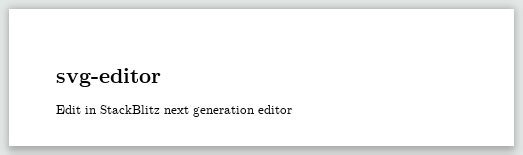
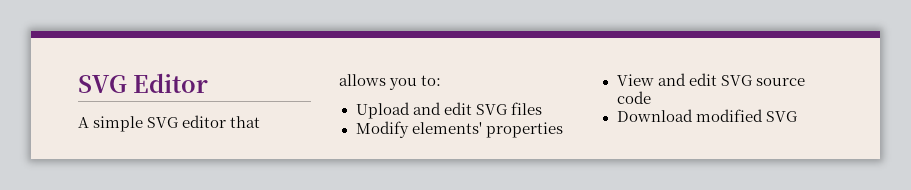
- svg-editor
- Edit in StackBlitz next generation editor
+ SVG Editor
+ A simple SVG editor that allows you to:
+ Upload and edit SVG files
+ Modify elements' properties
+ View and edit SVG source code
+ Download modified SVG

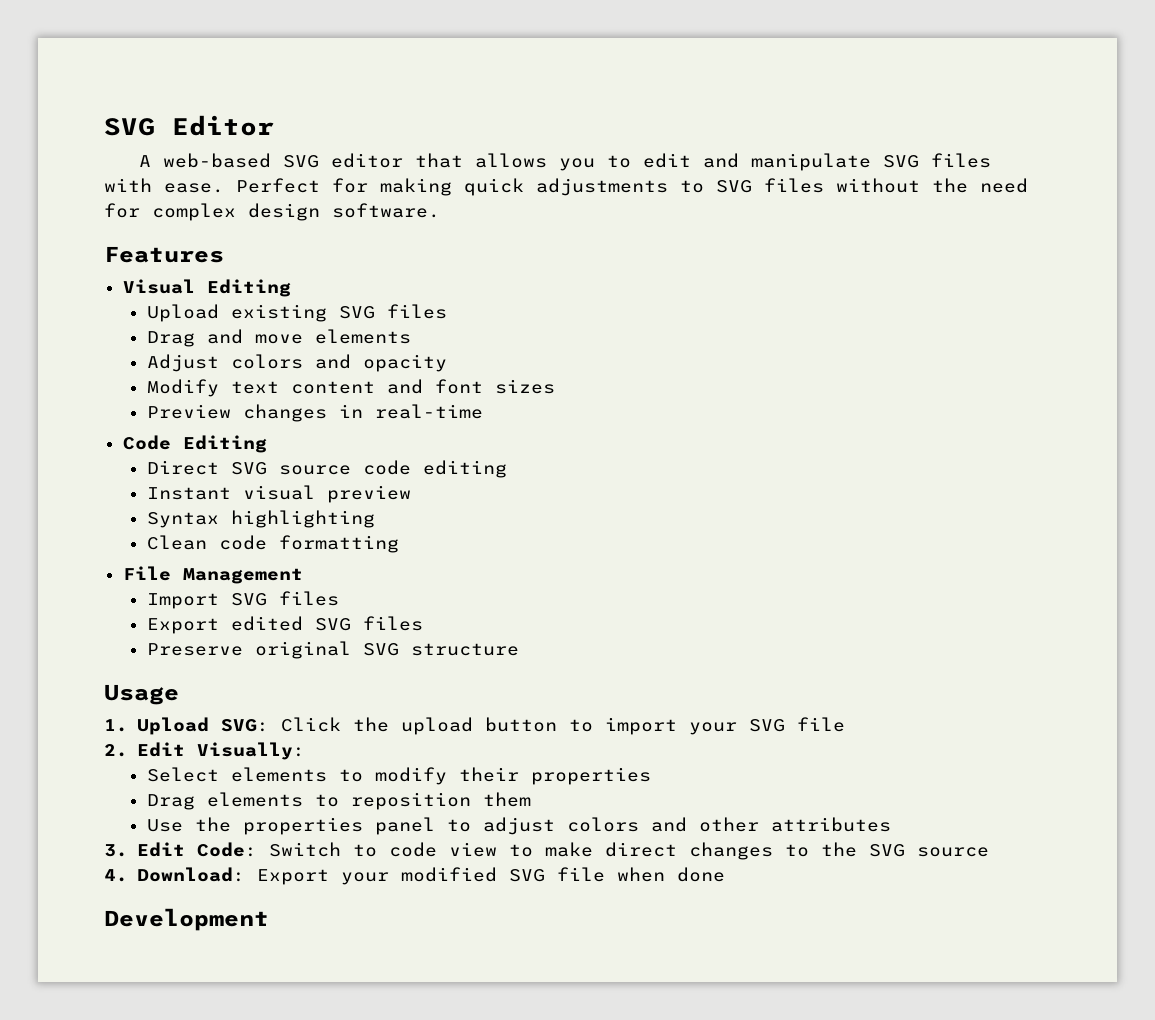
- A simple SVG editor that allows you to:
- Upload and edit SVG files
- Modify elements' properties
- View and edit SVG source code
- Download modified SVG
+ A web-based SVG editor that allows you to edit and manipulate SVG files with ease. Perfect for making quick adjustments to SVG files without the need for complex design software.
+ Features
+ Visual Editing
+ Upload existing SVG files
+ Drag and move elements
+ Adjust colors and opacity
+ Modify text content and font sizes
+ Preview changes in real-time
+ Code Editing
+ Direct SVG source code editing
+ Instant visual preview
+ Syntax highlighting
+ Clean code formatting
+ File Management
+ Import SVG files
+ Export edited SVG files
+ Preserve original SVG structure
+ Usage
+ 1. Upload SVG: Click the upload button to import your SVG file
+ 2. Edit Visually:
+ Select elements to modify their properties
+ Drag elements to reposition them
+ Use the properties panel to adjust colors and other attributes
+ 3. Edit Code: Switch to code view to make direct changes to the SVG source
+ 4. Download: Export your modified SVG file when done
+ Development

